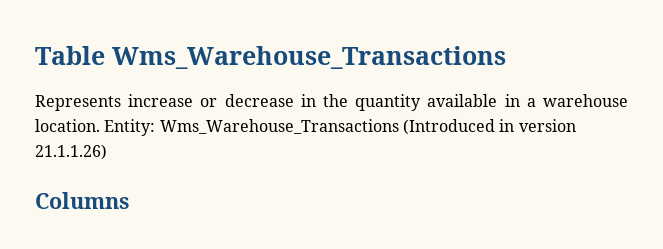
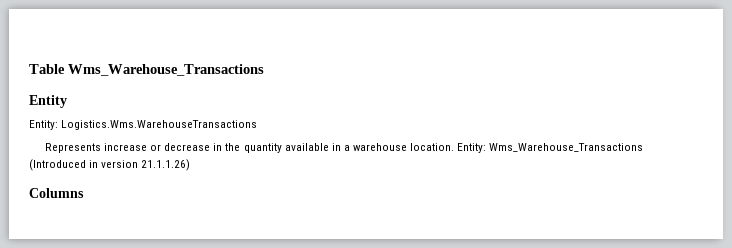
+ Entity
+ Entity: Logistics.Wms.WarehouseTransactions

